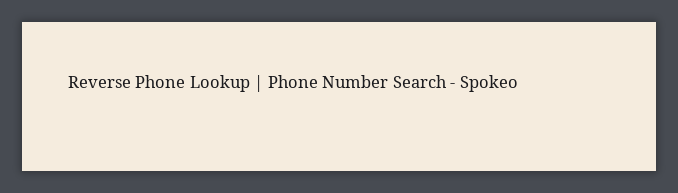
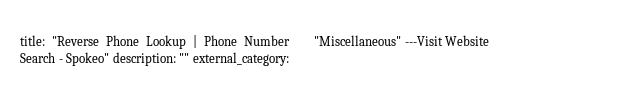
- Reverse Phone Lookup | Phone Number Search - Spokeo
+ title: "Reverse Phone Lookup | Phone Number Search - Spokeo" description: "" external_category: "Miscellaneous" ---Visit Website

